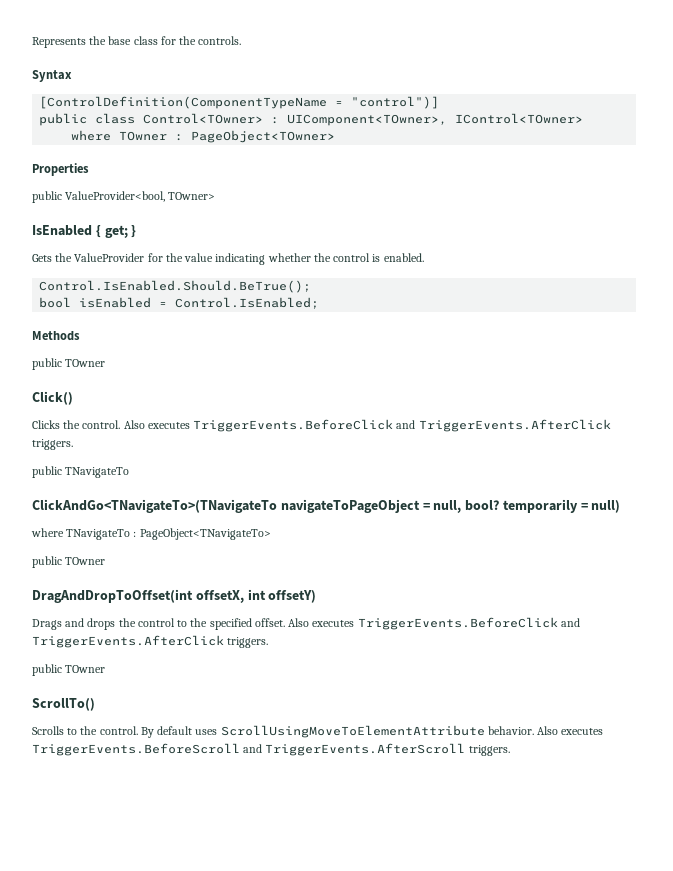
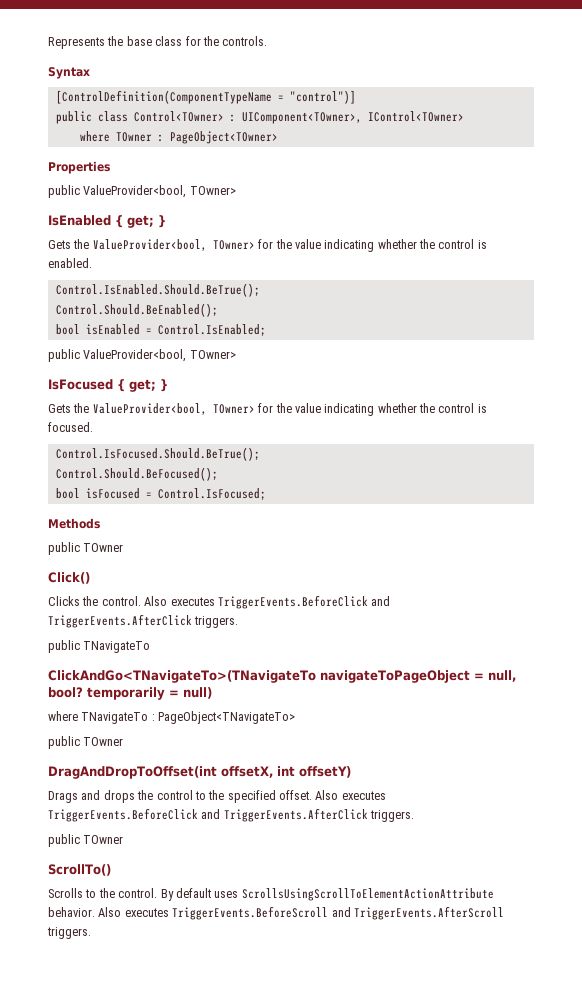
- Gets the ValueProvider for the value indicating whether the control is enabled.
+ Gets the ValueProvider<bool, TOwner> for the value indicating whether the control is enabled.
+ Control.Should.BeEnabled();
  bool isEnabled = Control.IsEnabled;
+ public ValueProvider<bool, TOwner>
+ IsFocused { get; }
+ Gets the ValueProvider<bool, TOwner> for the value indicating whether the control is focused.
+ Control.IsFocused.Should.BeTrue();
+ Control.Should.BeFocused();
+ bool isFocused = Control.IsFocused;
- By default uses ScrollUsingMoveToElementAttribute behavior.
+ By default uses ScrollsUsingScrollToElementActionAttribute behavior.

